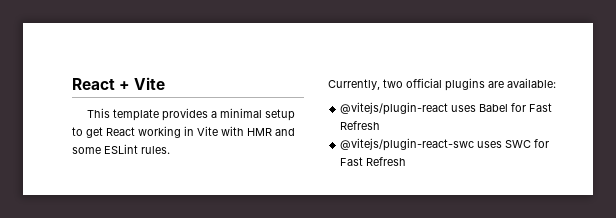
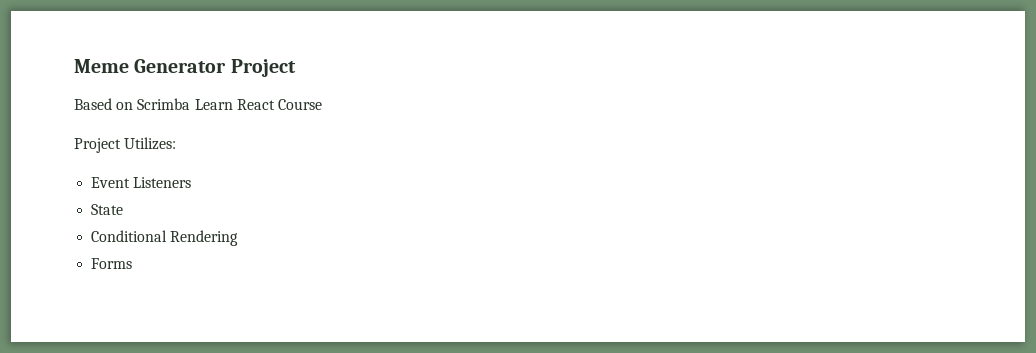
- React + Vite
- This template provides a minimal setup to get React working in Vite with HMR and some ESLint rules.
- Currently, two official plugins are available:
- @vitejs/plugin-react uses Babel for Fast Refresh
- @vitejs/plugin-react-swc uses SWC for Fast Refresh
+ Meme Generator Project
+ Based on Scrimba Learn React Course
+ Project Utilizes:
+ Event Listeners
+ State
+ Conditional Rendering
+ Forms

